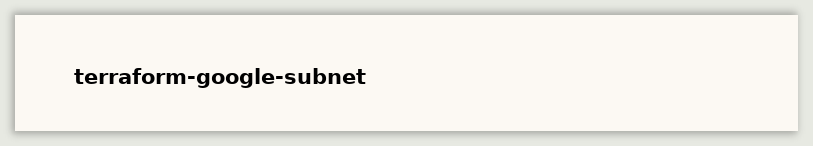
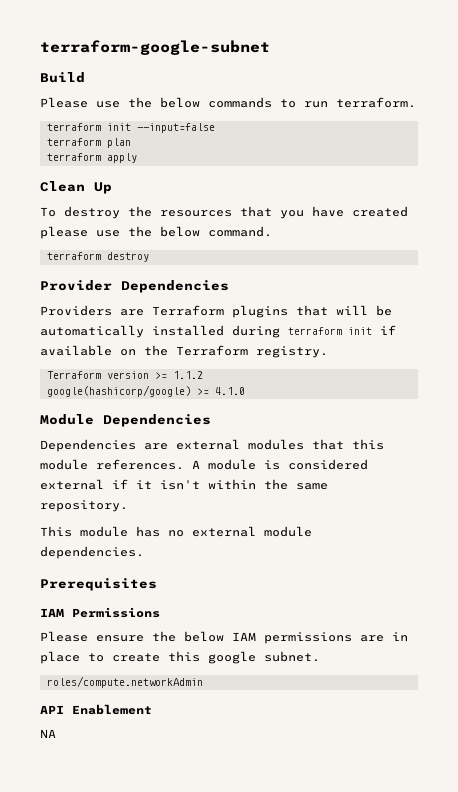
+ Build
+ Please use the below commands to run terraform.
+ terraform init --input=false
+ terraform plan
+ terraform apply
+ Clean Up
+ To destroy the resources that you have created please use the below command.
+ terraform destroy
+ Provider Dependencies
+ Providers are Terraform plugins that will be automatically installed during terraform init if available on the Terraform registry.
+ Terraform version >= 1.1.2
+ google(hashicorp/google) >= 4.1.0
+ Module Dependencies
+ Dependencies are external modules that this module references. A module is considered external if it isn't within the same repository.
+ This module has no external module dependencies.
+ Prerequisites
+ IAM Permissions
+ Please ensure the below IAM permissions are in place to create this google subnet.
+ roles/compute.networkAdmin
+ API Enablement
+ NA

